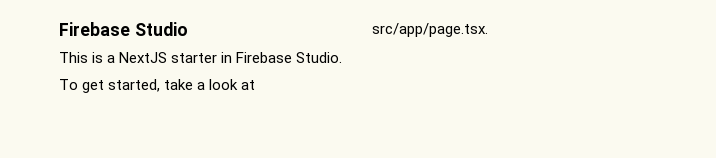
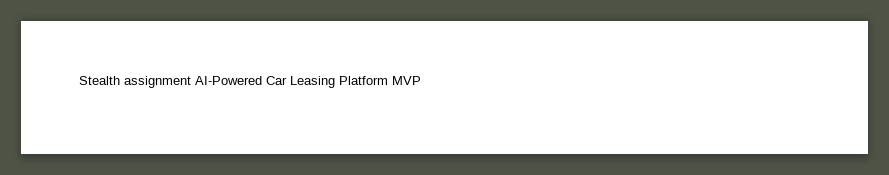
- Firebase Studio
- This is a NextJS starter in Firebase Studio.
- To get started, take a look at src/app/page.tsx.
+ Stealth assignment AI-Powered Car Leasing Platform MVP

